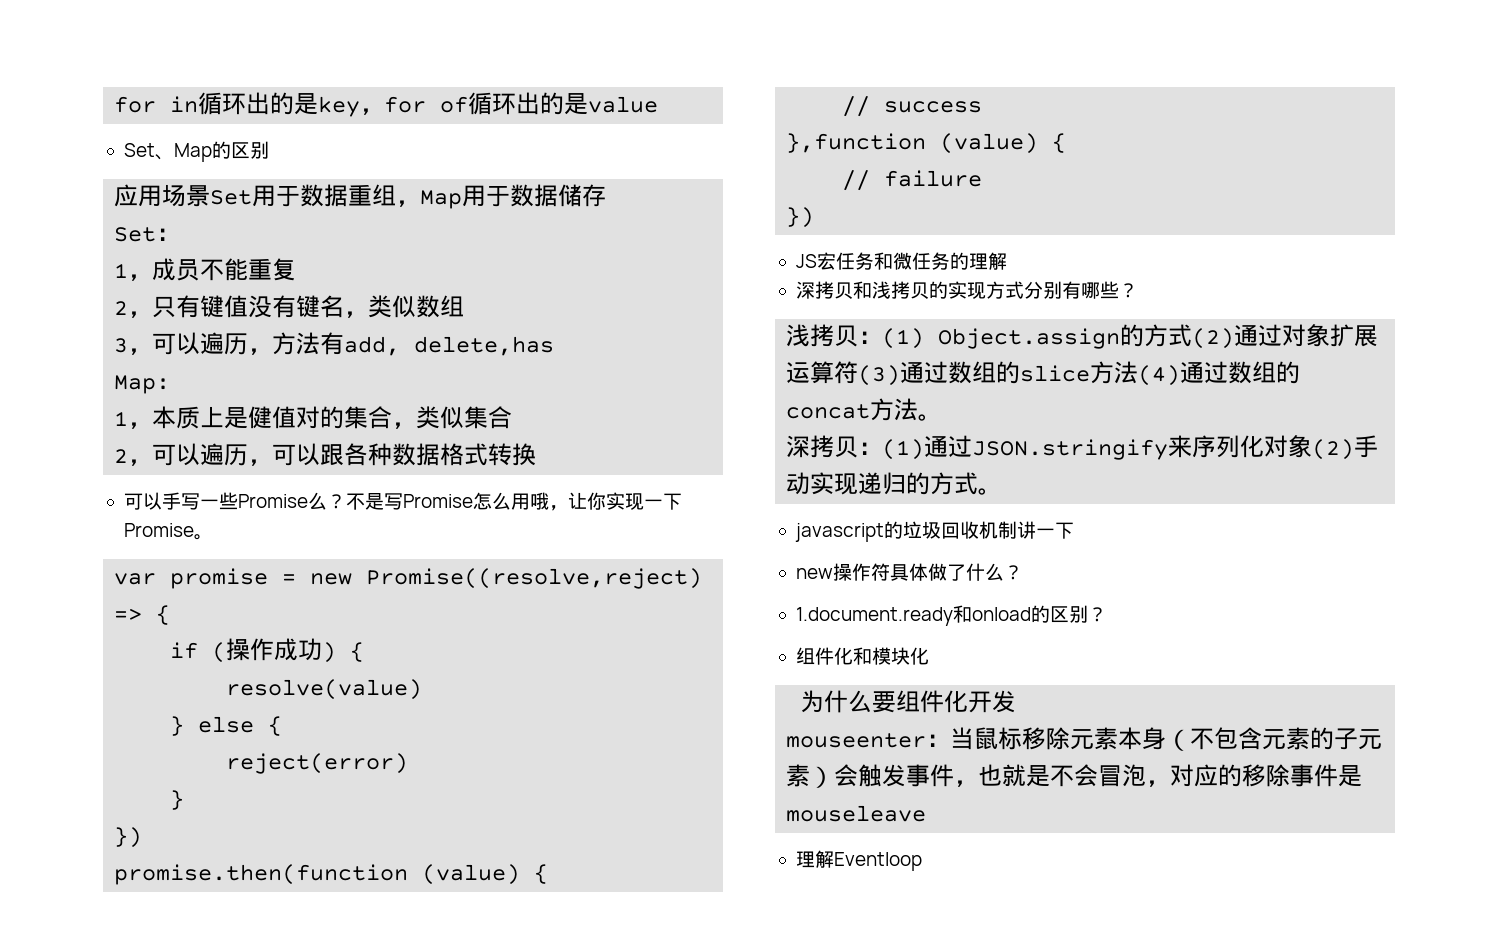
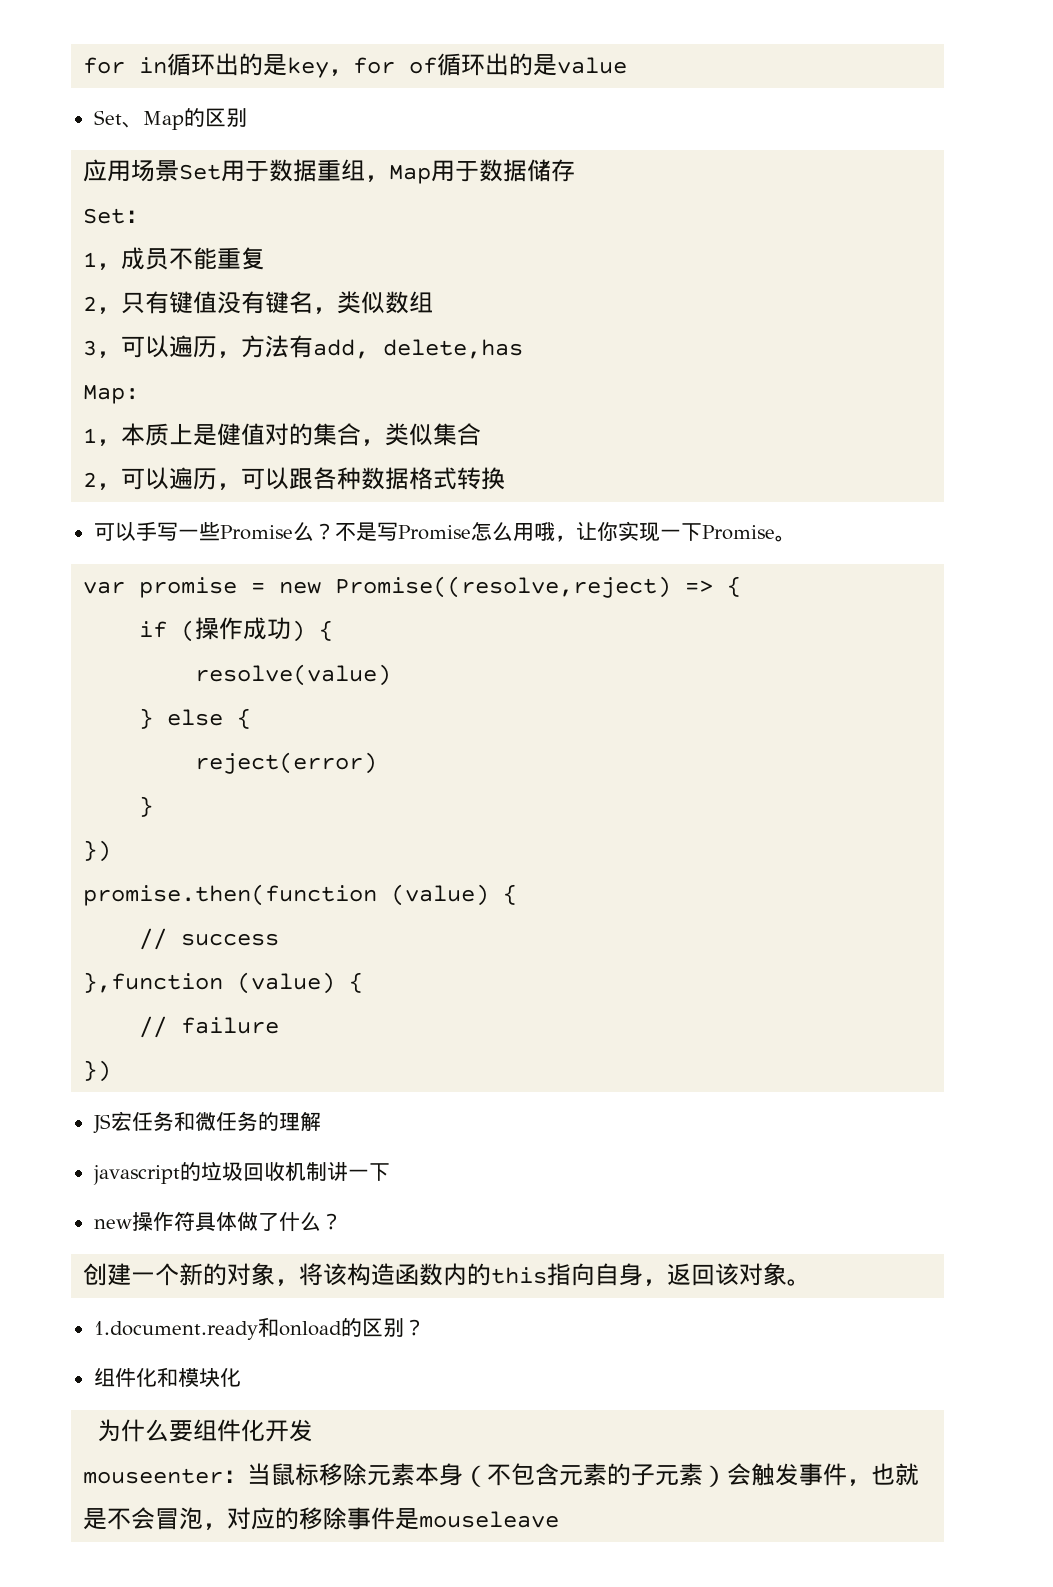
- 深拷贝和浅拷贝的实现方式分别有哪些？
- 浅拷贝：(1) Object.assign的方式(2)通过对象扩展运算符(3)通过数组的slice方法(4)通过数组的concat方法。
- 深拷贝：(1)通过JSON.stringify来序列化对象(2)手动实现递归的方式。
+ 创建一个新的对象，将该构造函数内的this指向自身，返回该对象。
- 理解Eventloop

